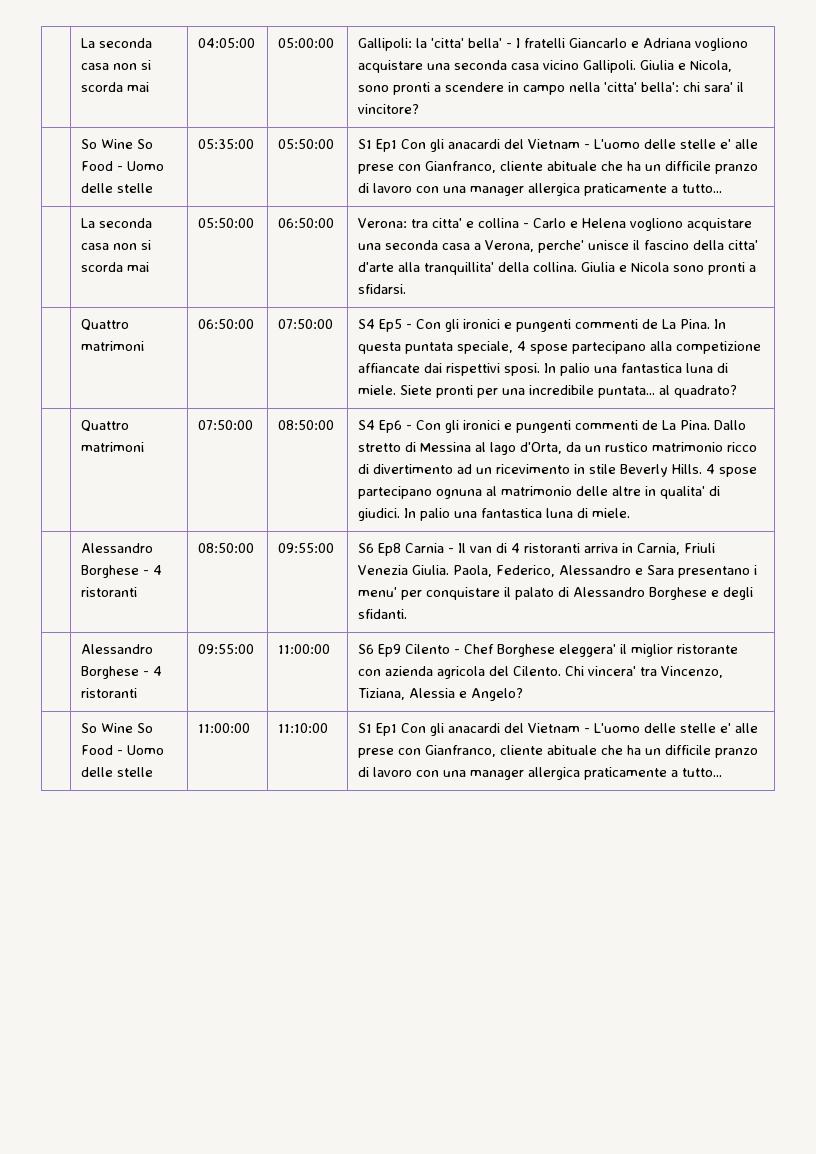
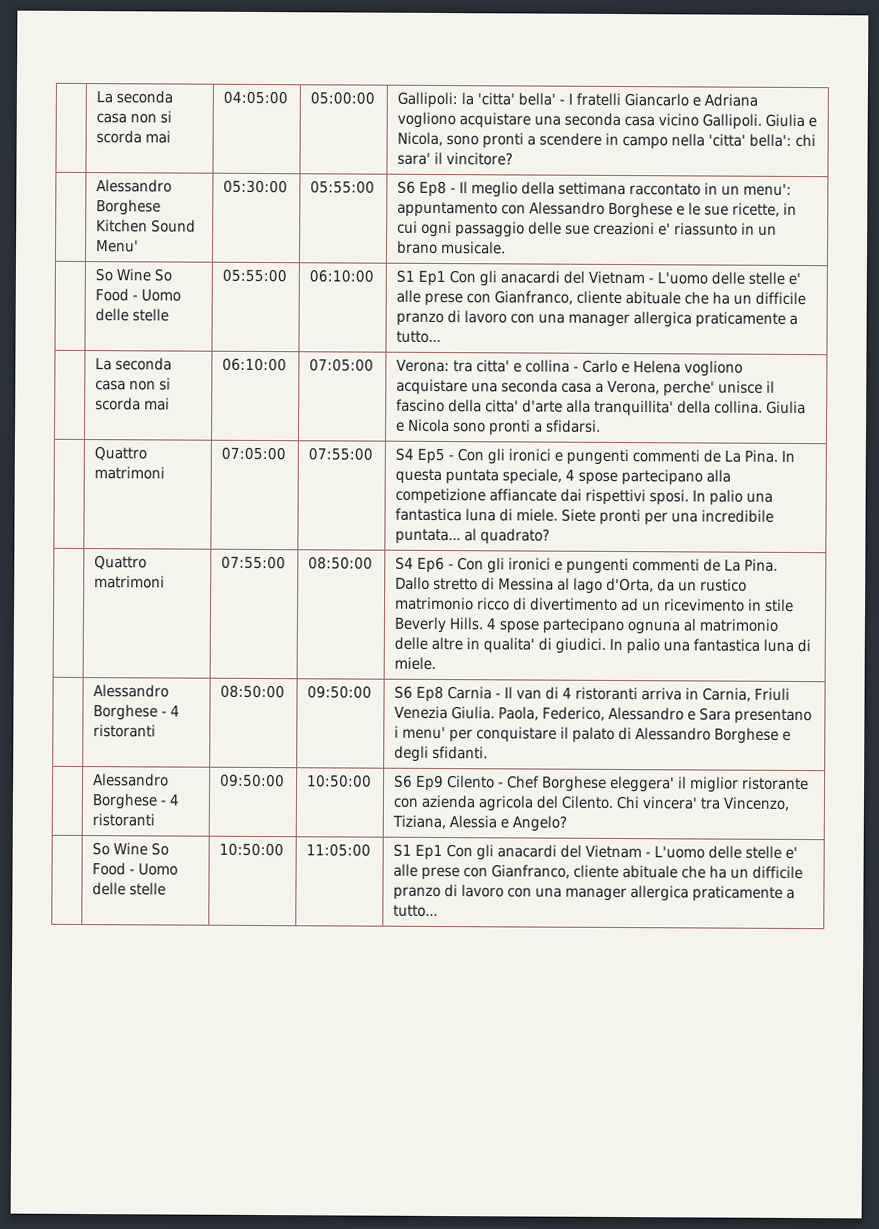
- So Wine So Food - Uomo delle stelle | 05:35:00 | 05:50:00
+ | Alessandro Borghese Kitchen Sound Menu' | 05:30:00 | 05:55:00 | S6 Ep8 - Il meglio della settimana raccontato in un menu': appuntamento con Alessandro Borghese e le sue ricette, in cui ogni passaggio delle sue creazioni e' riassunto in un brano musicale.
+ | So Wine So Food - Uomo delle stelle | 05:55:00 | 06:10:00
- 05:50:00 | 06:50:00
+ 06:10:00 | 07:05:00
- 06:50:00 | 07:50:00
+ 07:05:00 | 07:55:00
- Quattro matrimoni | 07:50:00
+ Quattro matrimoni | 07:55:00
- | Alessandro Borghese - 4 ristoranti | 08:50:00 | 09:55:00 | S6 Ep8 Carnia - Il van di 4 ristoranti arriva in Carnia, Friuli Venezia Giulia. Paola, Federico, Alessandro e Sara presentano i menu' per conquistare il palato di Alessandro Borghese e degli sfidanti.
+ | Alessandro Borghese - 4 ristoranti | 08:50:00 | 09:50:00 | S6 Ep8 Carnia - Il van di 4 ristoranti arriva in Carnia, Friuli Venezia Giulia. Paola, Federico, Alessandro e Sara presentano i menu' per conquistare il palato di Alessandro Borghese e degli sfidanti.
- | Alessandro Borghese - 4 ristoranti | 09:55:00 | 11:00:00 | S6 Ep9 Cilento - Chef Borghese eleggera' il miglior ristorante con azienda agricola del Cilento. Chi vincera' tra Vincenzo, Tiziana, Alessia e Angelo?
+ | Alessandro Borghese - 4 ristoranti | 09:50:00 | 10:50:00 | S6 Ep9 Cilento - Chef Borghese eleggera' il miglior ristorante con azienda agricola del Cilento. Chi vincera' tra Vincenzo, Tiziana, Alessia e Angelo?
- 11:00:00 | 11:10:00
+ 10:50:00 | 11:05:00

